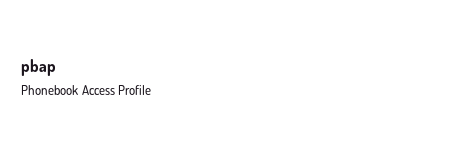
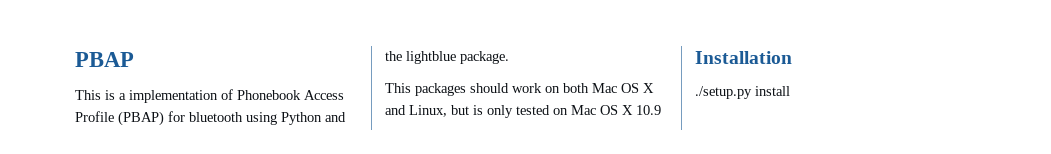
- pbap
- Phonebook Access Profile
+ PBAP
+ This is a implementation of Phonebook Access Profile (PBAP) for bluetooth using Python and the lightblue package.
+ This packages should work on both Mac OS X and Linux, but is only tested on Mac OS X 10.9
+ Installation
+ ./setup.py install

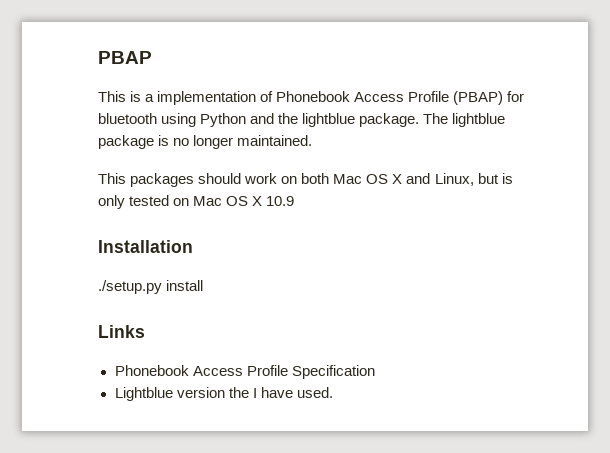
+ The lightblue package is no longer maintained.
+ Links
+ Phonebook Access Profile Specification
+ Lightblue version the I have used.

